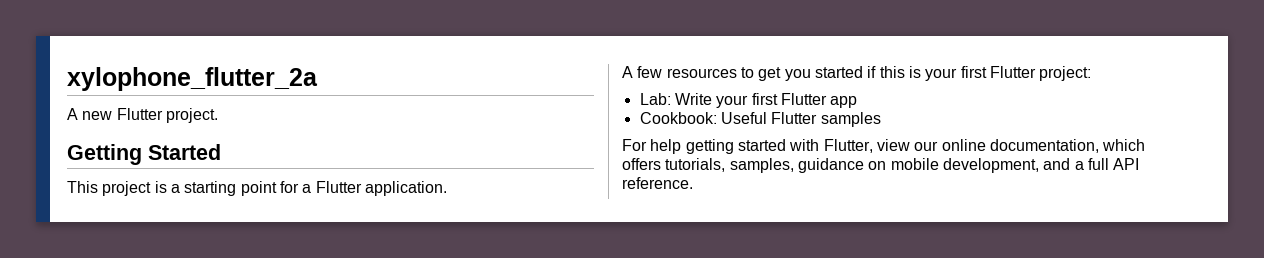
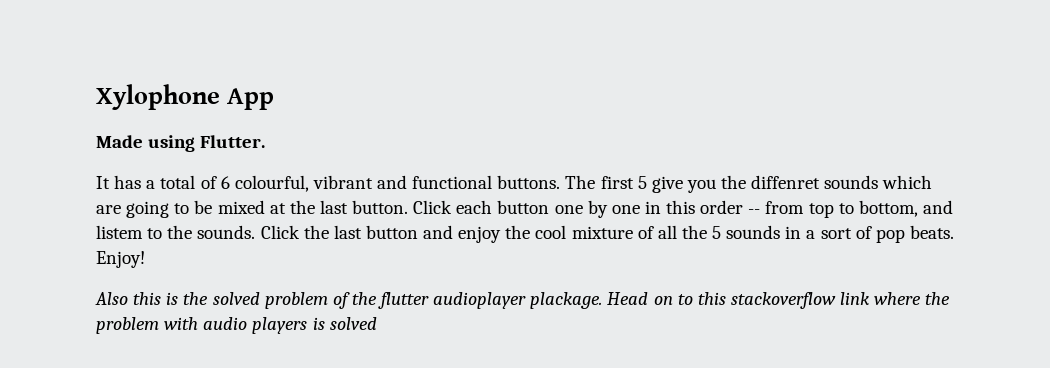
- xylophone_flutter_2a
- A new Flutter project.
- Getting Started
- This project is a starting point for a Flutter application.
- A few resources to get you started if this is your first Flutter project:
- Lab: Write your first Flutter app
- Cookbook: Useful Flutter samples
- For help getting started with Flutter, view our online documentation, which offers tutorials, samples, guidance on mobile development, and a full API reference.
+ Xylophone App
+ Made using Flutter.
+ It has a total of 6 colourful, vibrant and functional buttons. The first 5 give you the diffenret sounds which are going to be mixed at the last button. Click each button one by one in this order -- from top to bottom, and listem to the sounds. Click the last button and enjoy the cool mixture of all the 5 sounds in a sort of pop beats. Enjoy!
+ Also this is the solved problem of the flutter audioplayer plackage. Head on to this stackoverflow link where the problem with audio players is solved

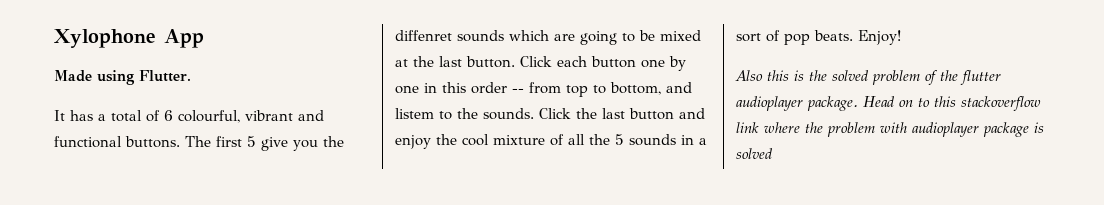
- Also this is the solved problem of the flutter audioplayer plackage.
+ Also this is the solved problem of the flutter audioplayer package.
- Head on to this stackoverflow link where the problem with audio players is solved
+ Head on to this stackoverflow link where the problem with audioplayer package is solved

